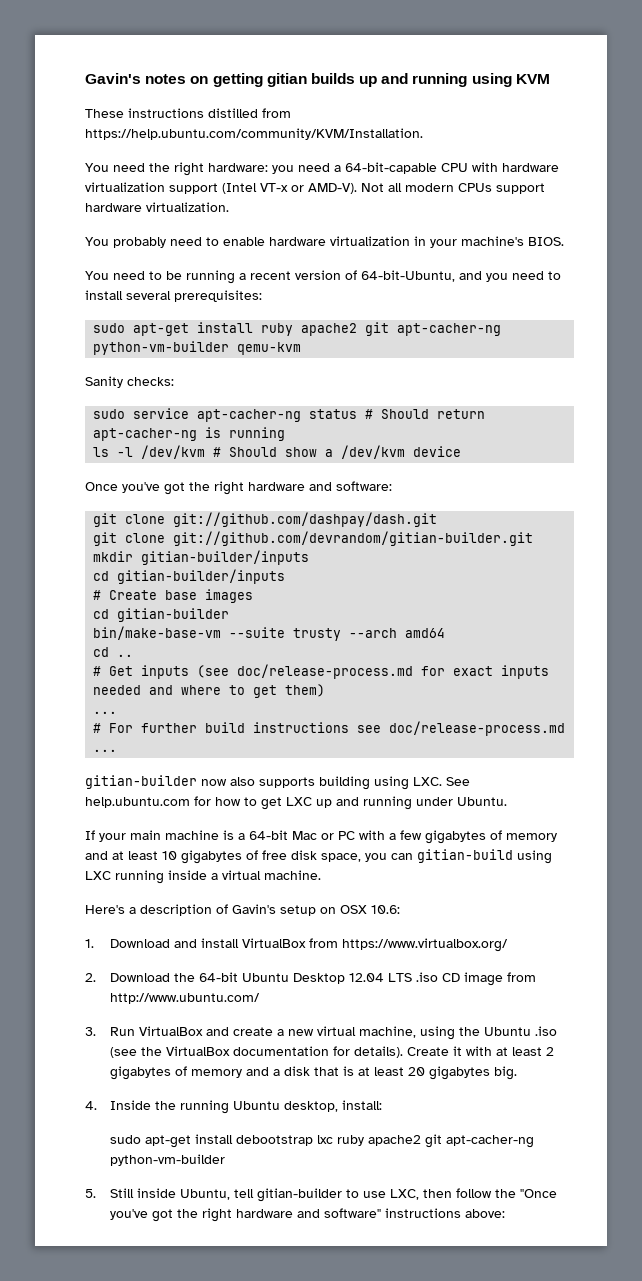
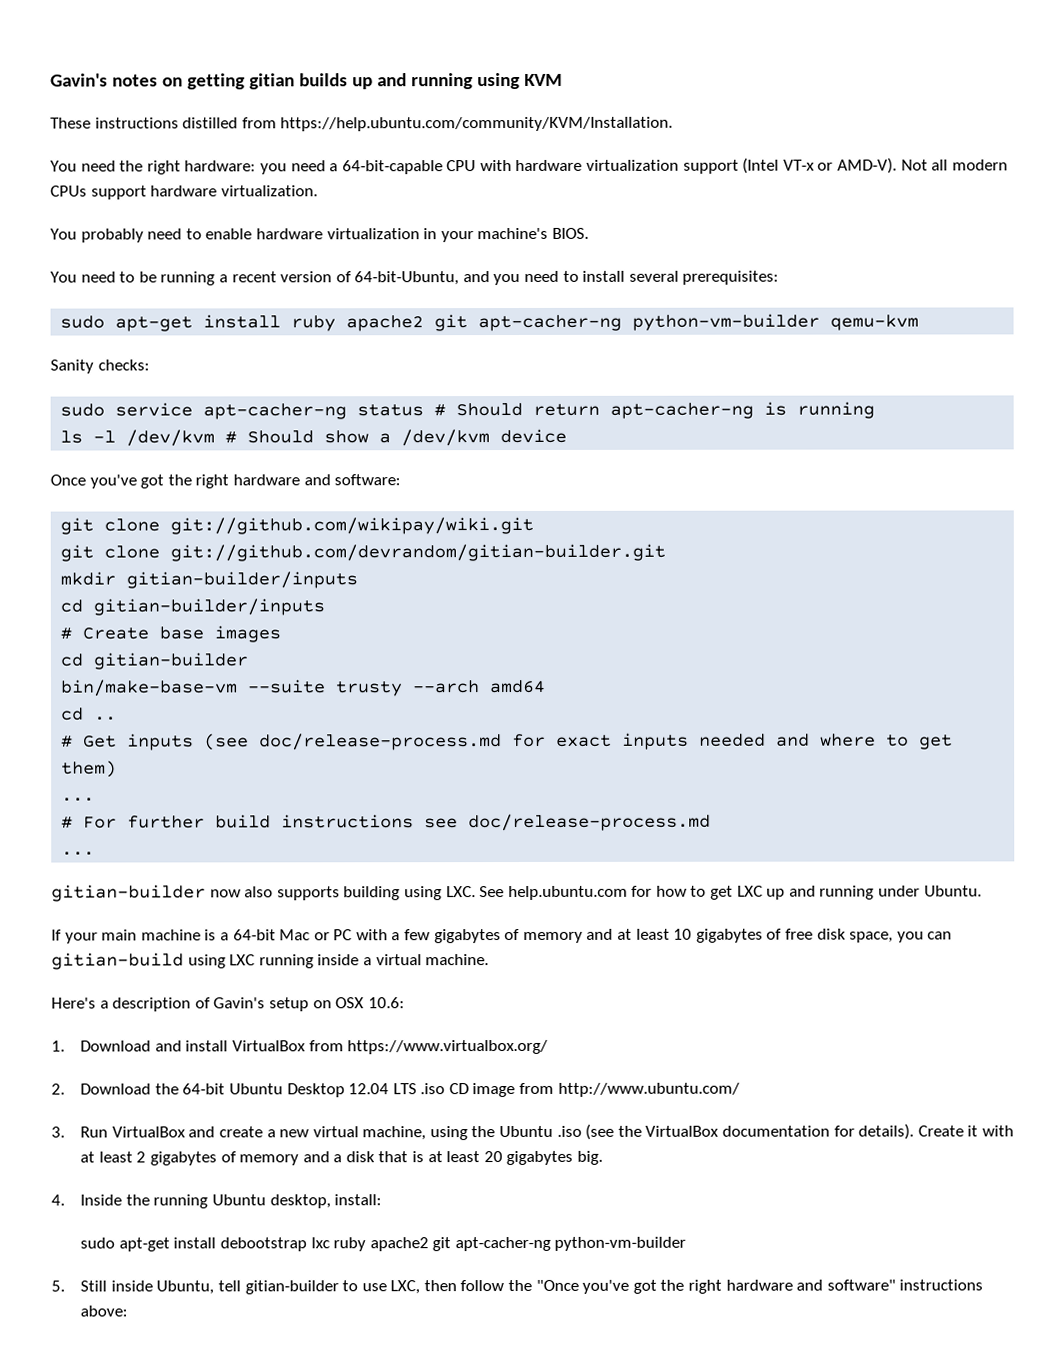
- git clone git://github.com/dashpay/dash.git
+ git clone git://github.com/wikipay/wiki.git

